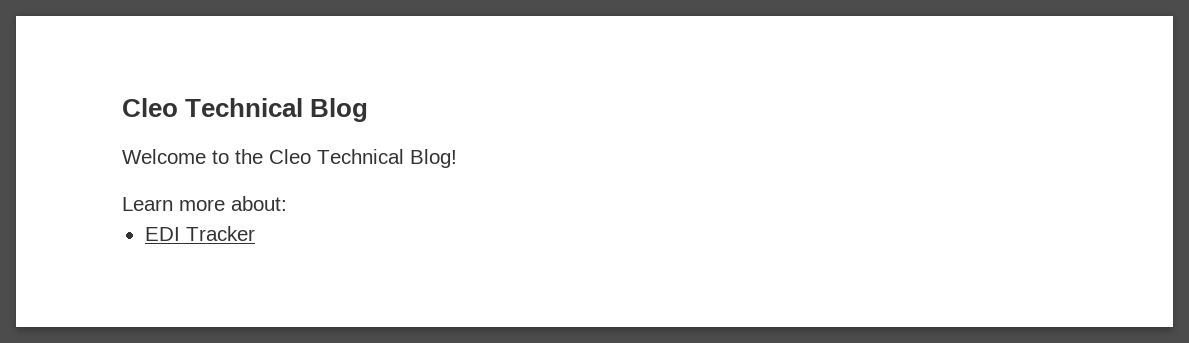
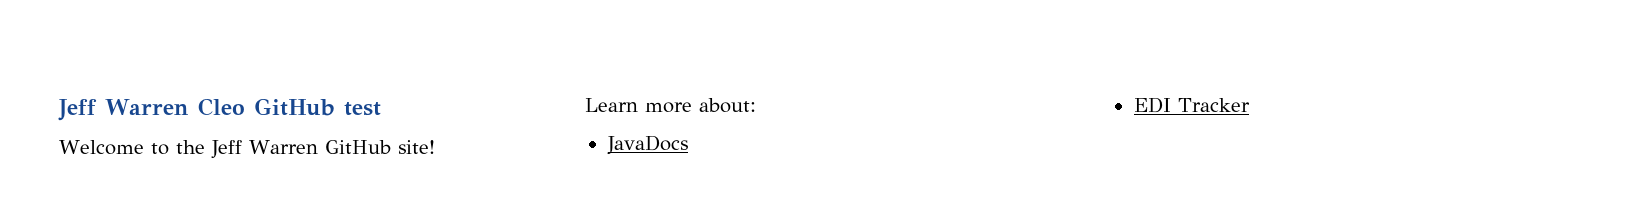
- Cleo Technical Blog
+ Jeff Warren Cleo GitHub test
- Welcome to the Cleo Technical Blog!
+ Welcome to the Jeff Warren GitHub site!
+ JavaDocs

